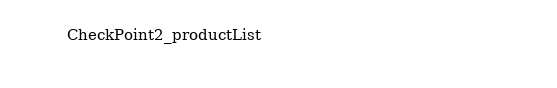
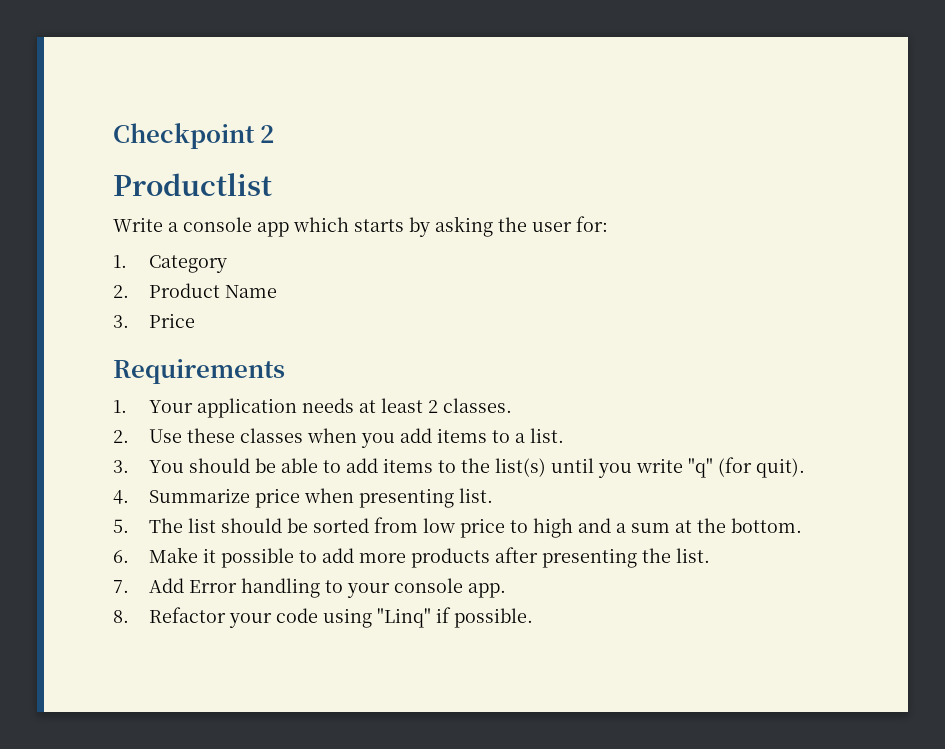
- CheckPoint2_productList
+ Checkpoint 2
+ Productlist
+ Write a console app which starts by asking the user for:
+ 1. Category
+ 2. Product Name
+ 3. Price
+ Requirements
+ 1. Your application needs at least 2 classes.
+ 2. Use these classes when you add items to a list.
+ 3. You should be able to add items to the list(s) until you write "q" (for quit).
+ 4. Summarize price when presenting list.
+ 5. The list should be sorted from low price to high and a sum at the bottom.
+ 6. Make it possible to add more products after presenting the list.
+ 7. Add Error handling to your console app.
+ 8. Refactor your code using "Linq" if possible.

